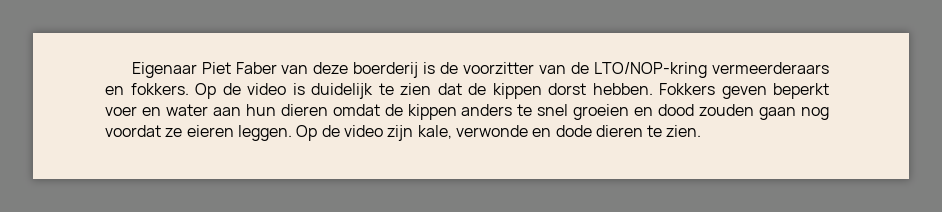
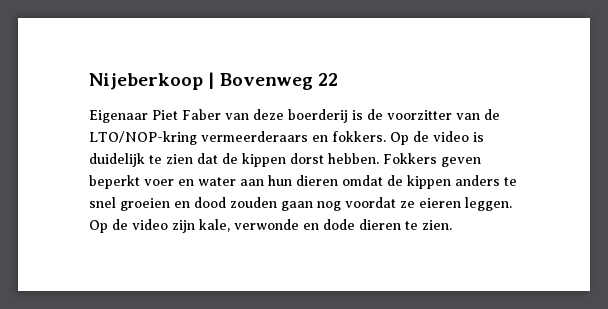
+ Nijeberkoop | Bovenweg 22

